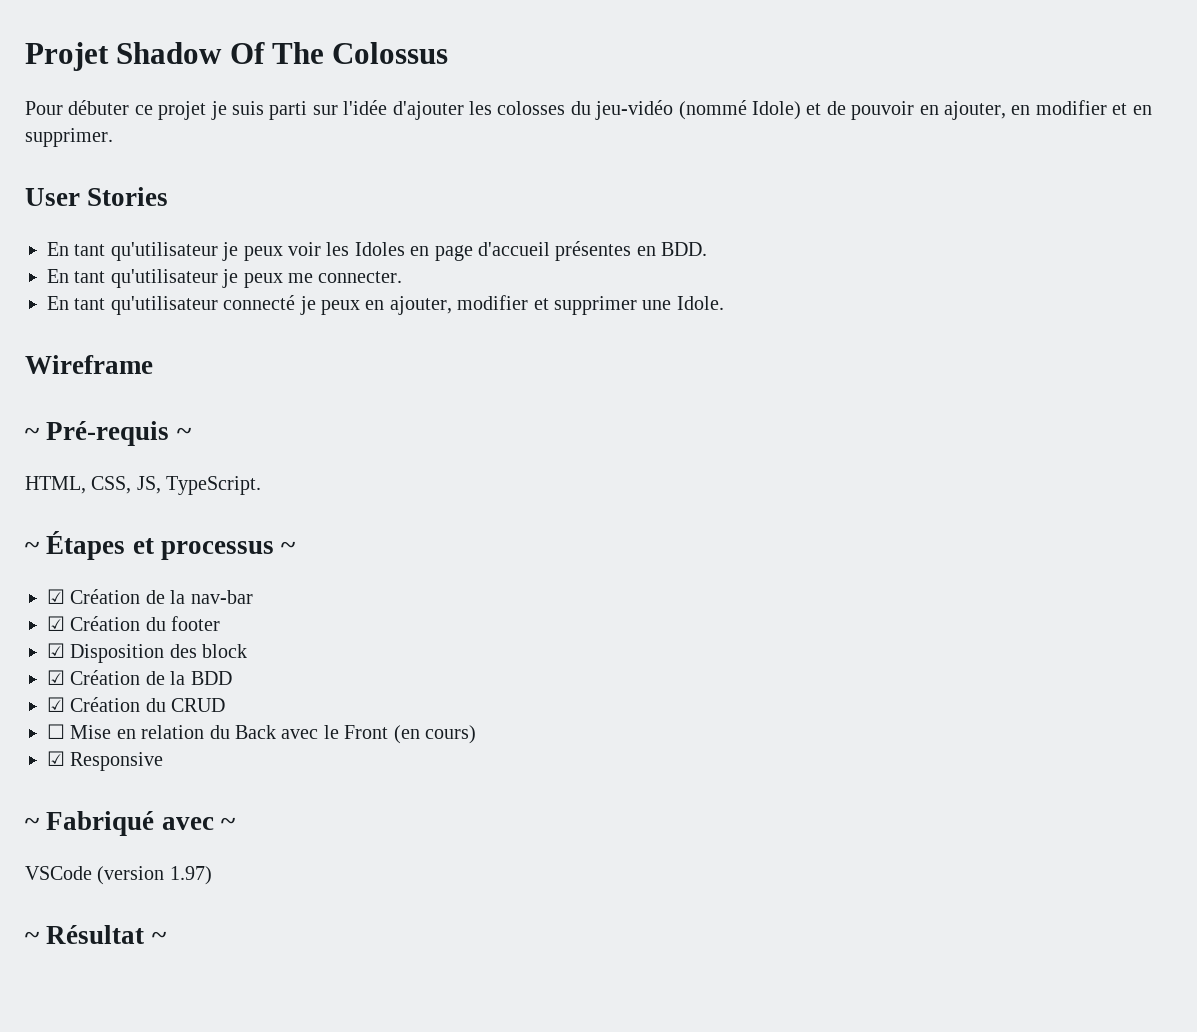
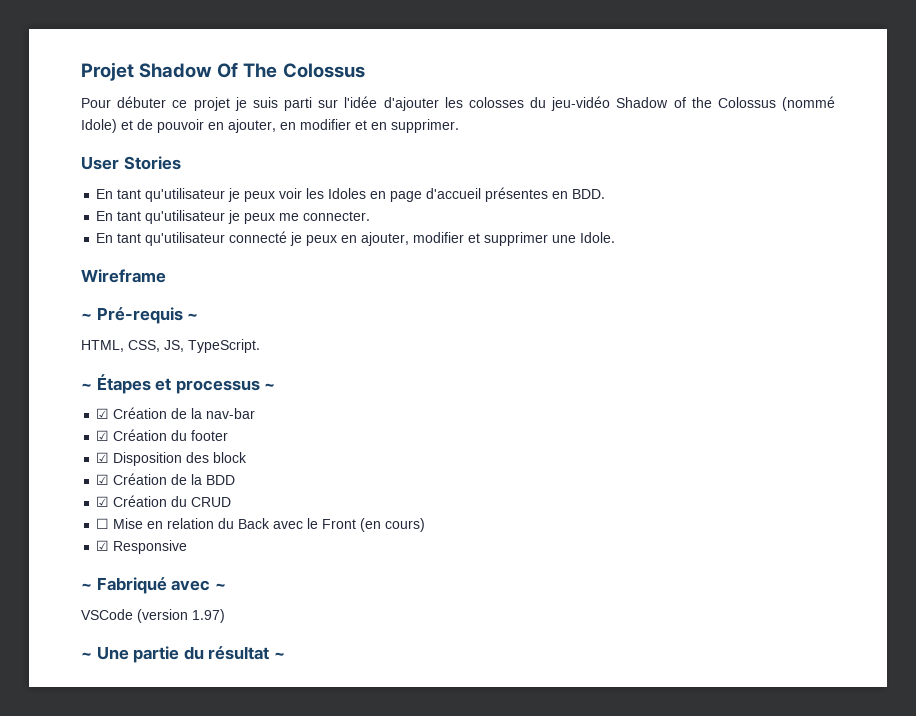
- Pour débuter ce projet je suis parti sur l'idée d'ajouter les colosses du jeu-vidéo (nommé Idole) et de pouvoir en ajouter, en modifier et en supprimer.
+ Pour débuter ce projet je suis parti sur l'idée d'ajouter les colosses du jeu-vidéo Shadow of the Colossus (nommé Idole) et de pouvoir en ajouter, en modifier et en supprimer.
- ~ Résultat ~
+ ~ Une partie du résultat ~

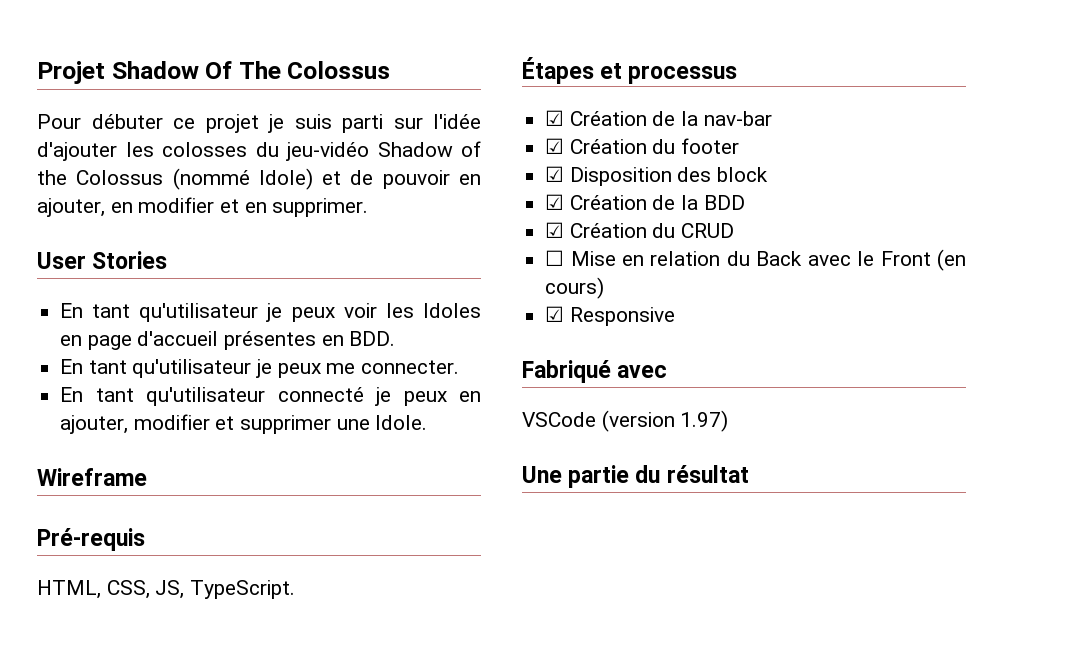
- ~ Pré-requis ~
+ Pré-requis
- ~ Étapes et processus ~
+ Étapes et processus
- ~ Fabriqué avec ~
+ Fabriqué avec
- ~ Une partie du résultat ~
+ Une partie du résultat

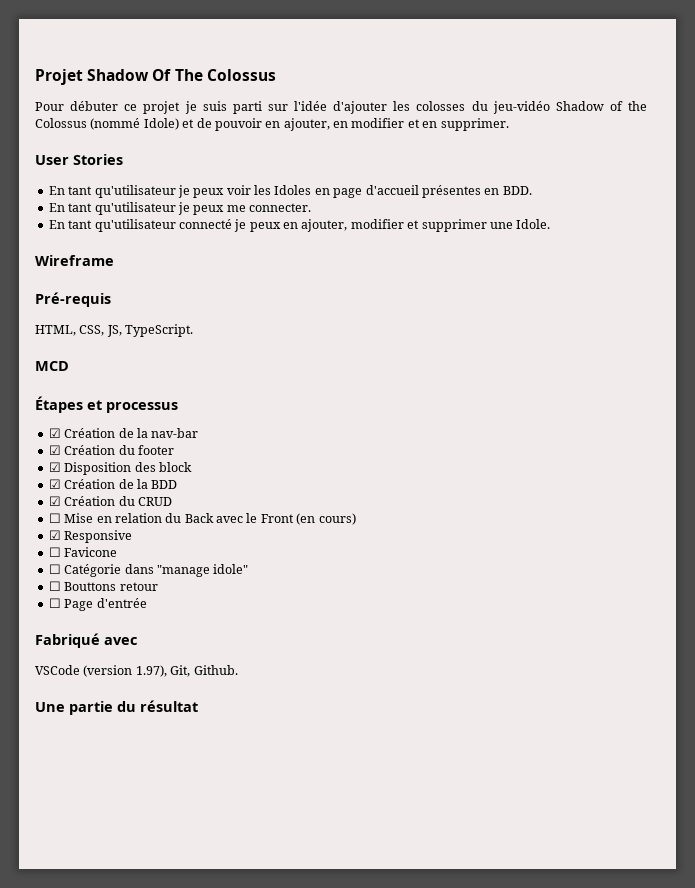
+ MCD
+ ☐ Favicone
+ ☐ Catégorie dans "manage idole"
+ ☐ Bouttons retour
+ ☐ Page d'entrée
- VSCode (version 1.97)
+ VSCode (version 1.97), Git, Github.

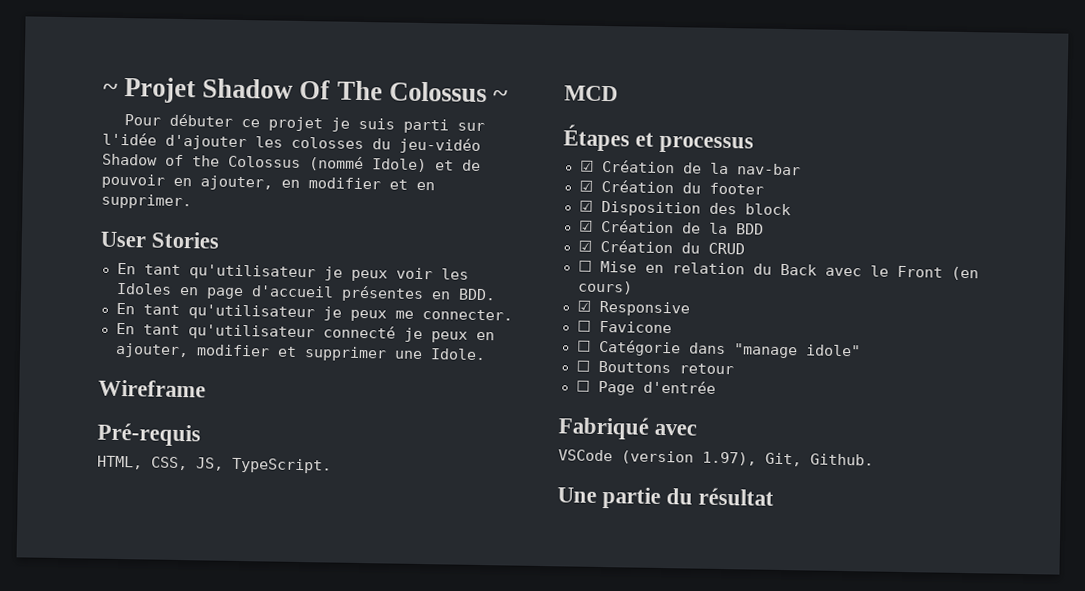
- Projet Shadow Of The Colossus
+ ~ Projet Shadow Of The Colossus ~

